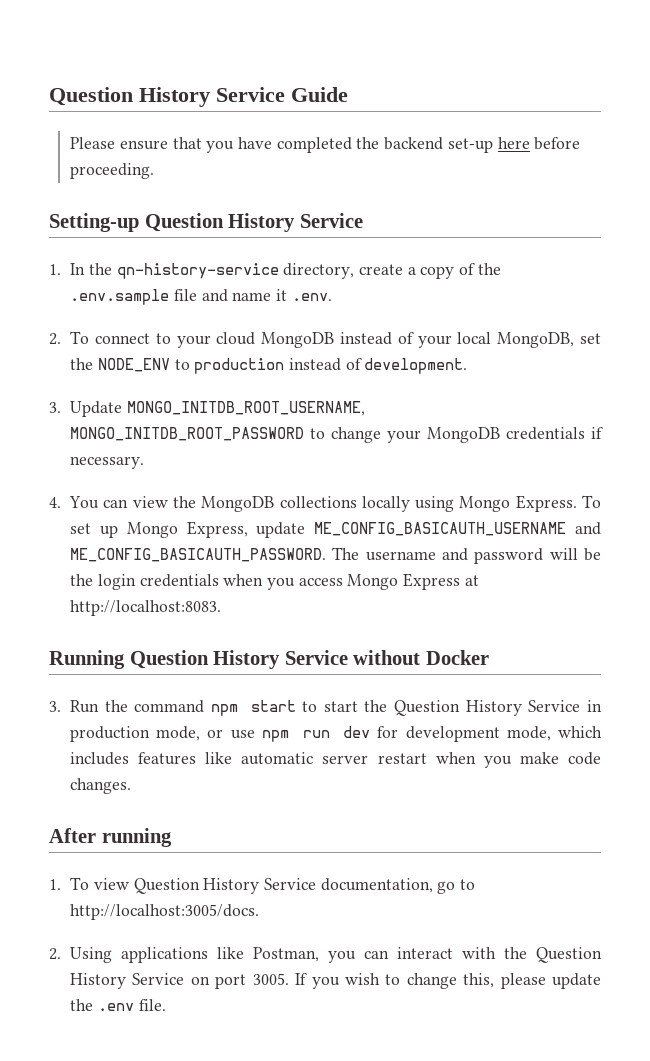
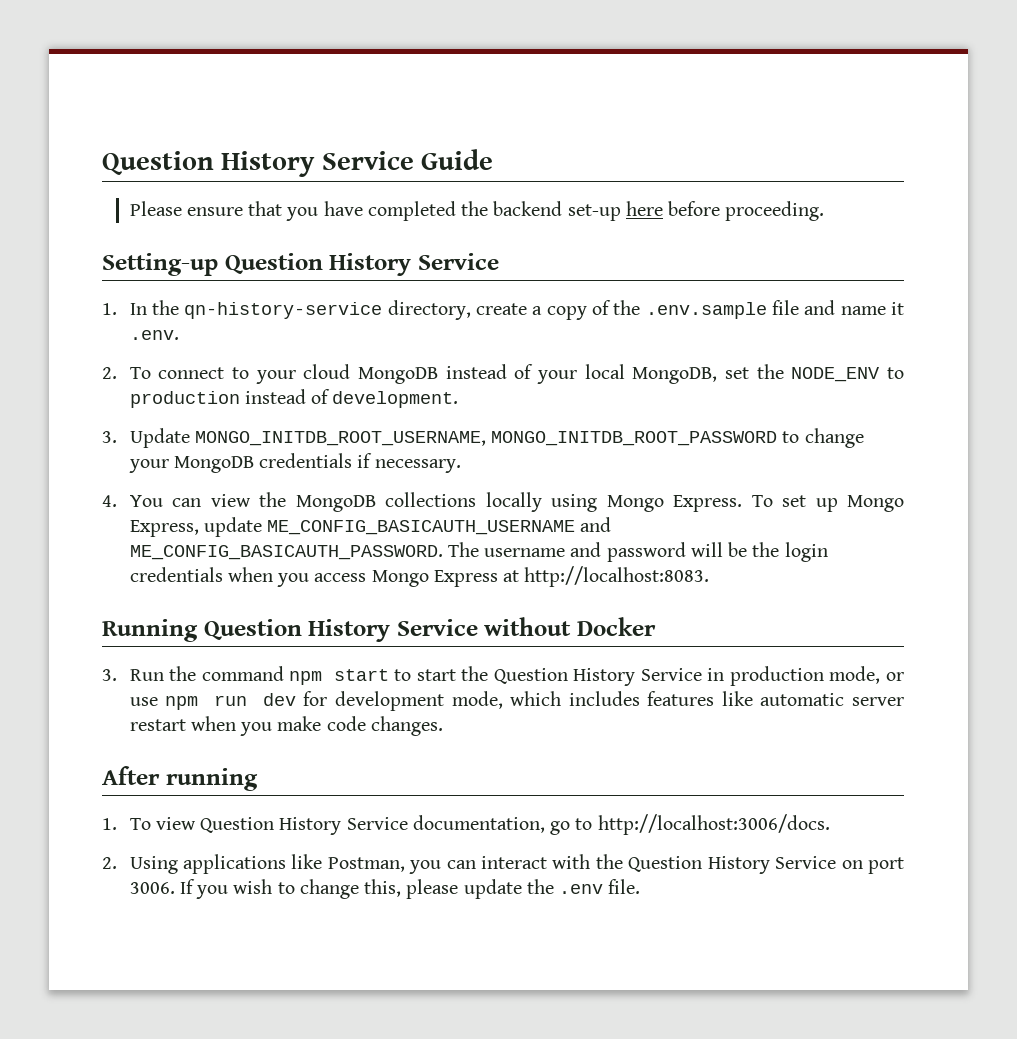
- 1. To view Question History Service documentation, go to http://localhost:3005/docs.
+ 1. To view Question History Service documentation, go to http://localhost:3006/docs.
- 2. Using applications like Postman, you can interact with the Question History Service on port 3005.
+ 2. Using applications like Postman, you can interact with the Question History Service on port 3006.

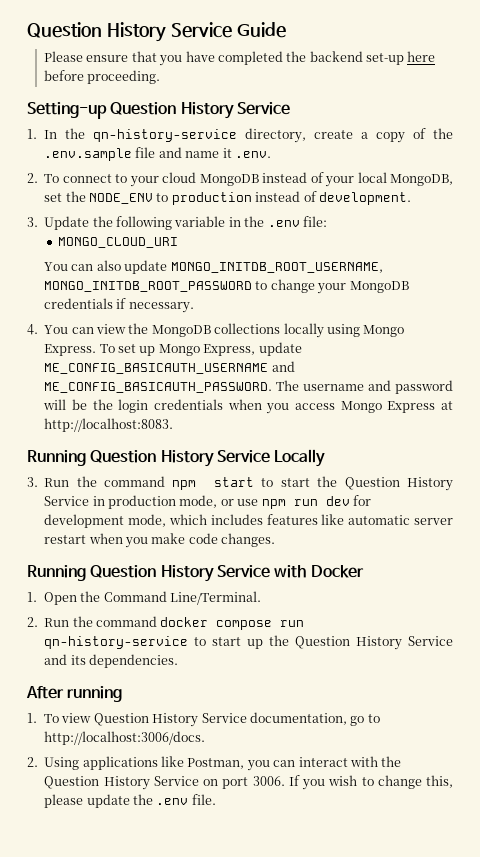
- 3. Update MONGO_INITDB_ROOT_USERNAME, MONGO_INITDB_ROOT_PASSWORD to change your MongoDB credentials if necessary.
+ 3. Update the following variable in the .env file:
+ MONGO_CLOUD_URI
+ You can also update MONGO_INITDB_ROOT_USERNAME, MONGO_INITDB_ROOT_PASSWORD to change your MongoDB credentials if necessary.
- Running Question History Service without Docker
+ Running Question History Service Locally
+ Running Question History Service with Docker
+ 1. Open the Command Line/Terminal.
+ 2. Run the command docker compose run qn-history-service to start up the Question History Service and its dependencies.

